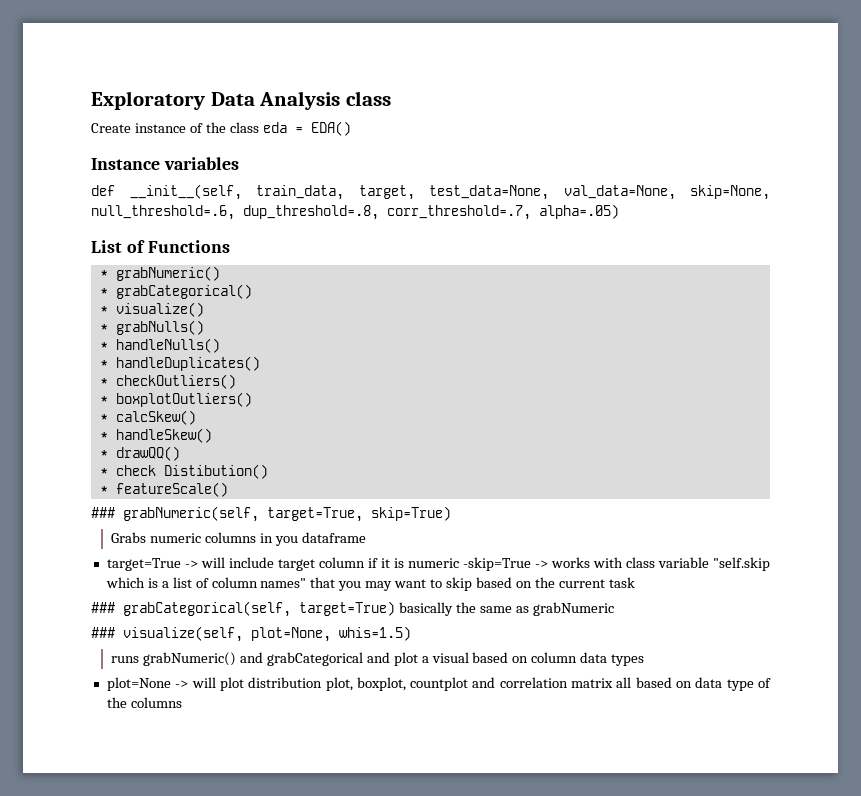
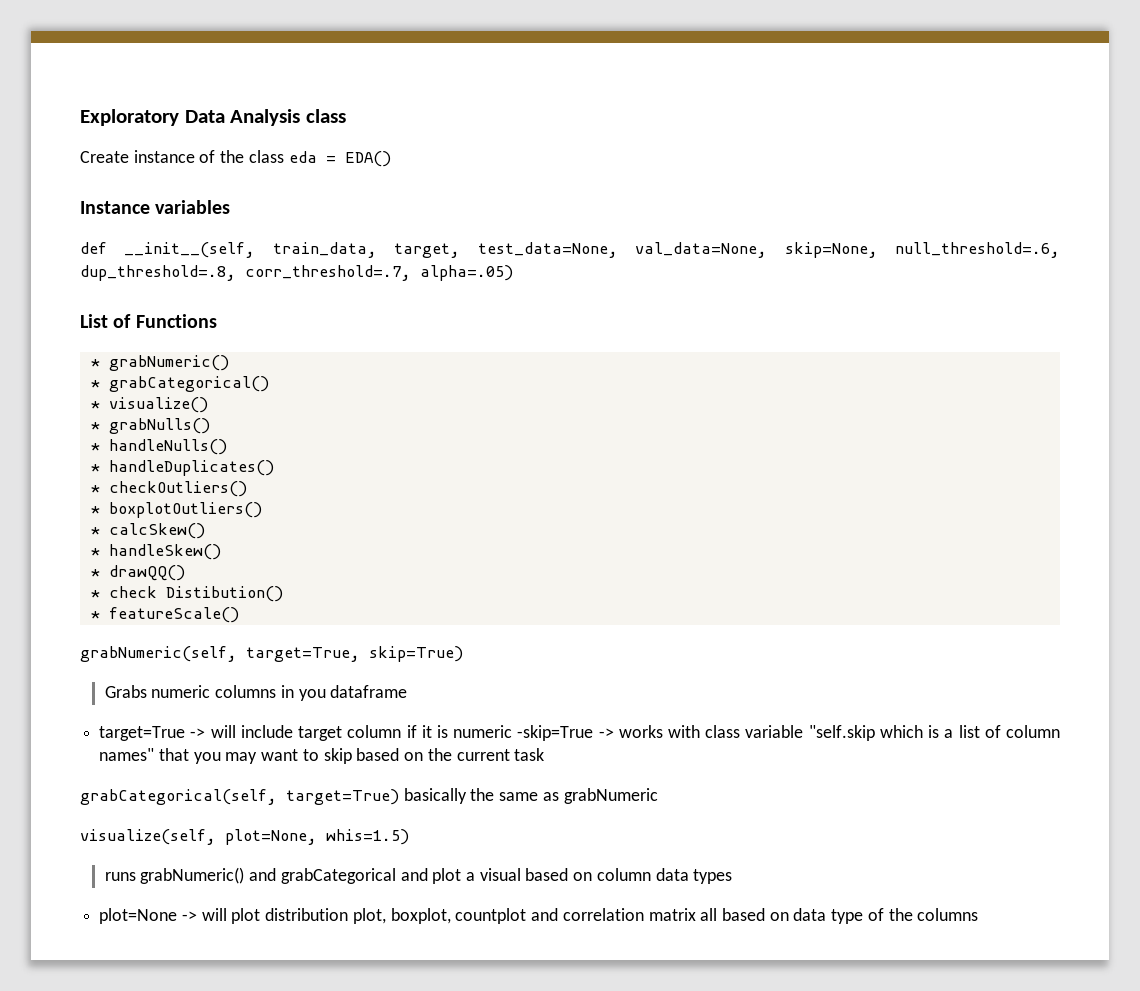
- ### grabNumeric(self, target=True, skip=True)
+ grabNumeric(self, target=True, skip=True)
- ### grabCategorical(self, target=True) basically the same as grabNumeric
+ grabCategorical(self, target=True) basically the same as grabNumeric
- ### visualize(self, plot=None, whis=1.5)
+ visualize(self, plot=None, whis=1.5)

